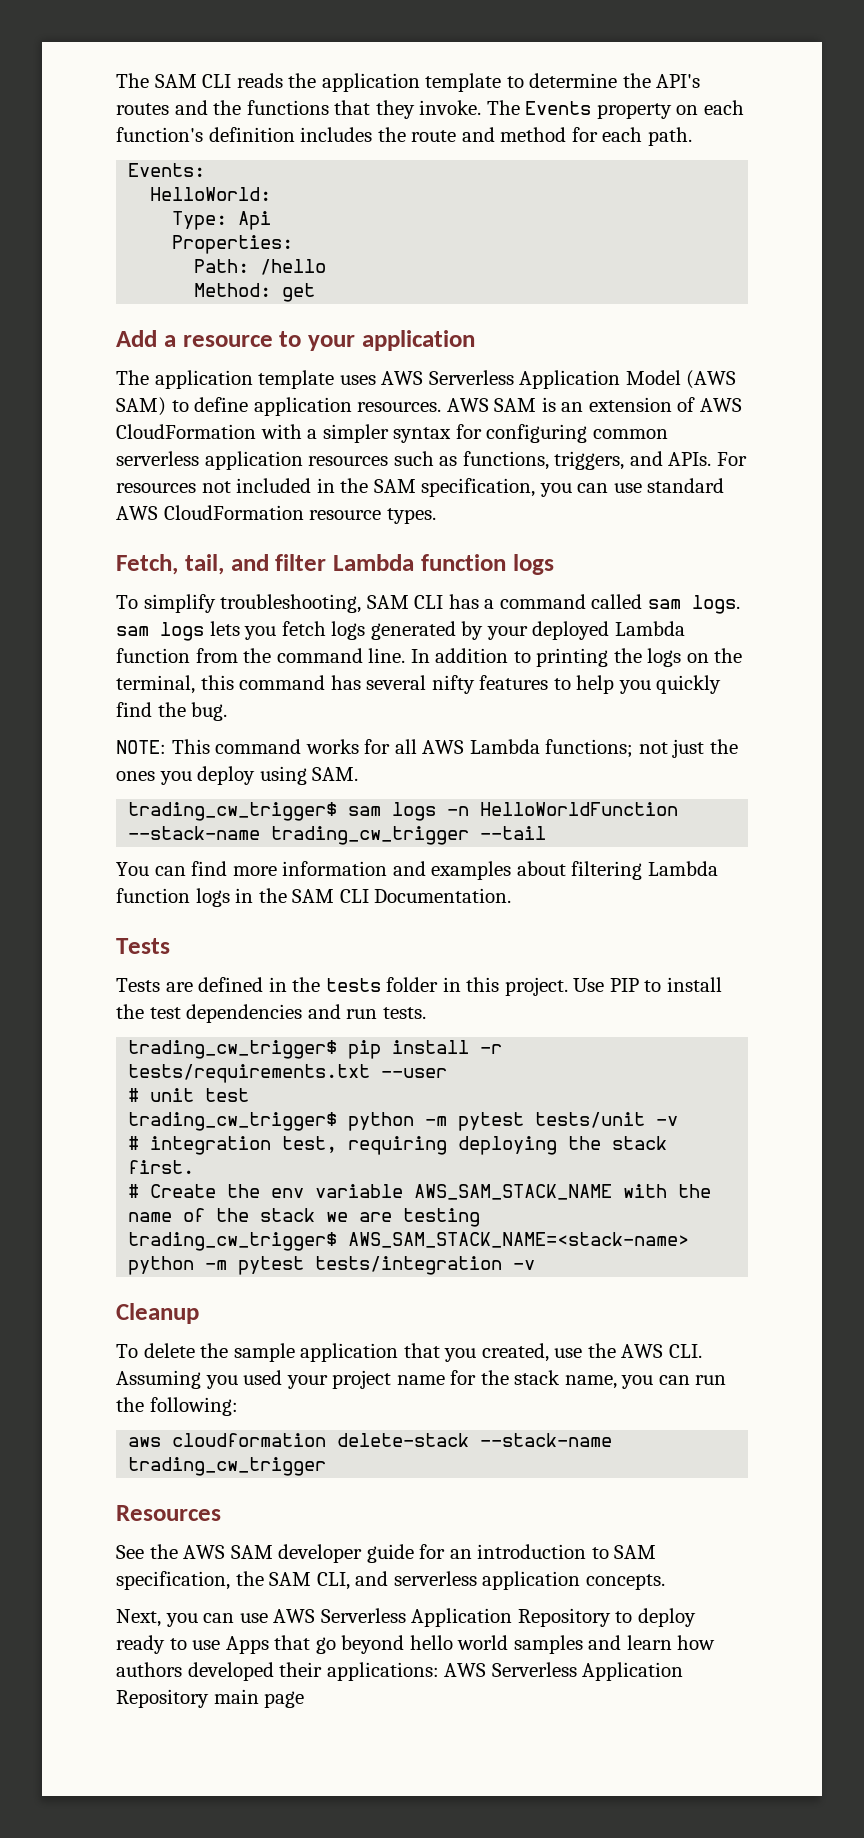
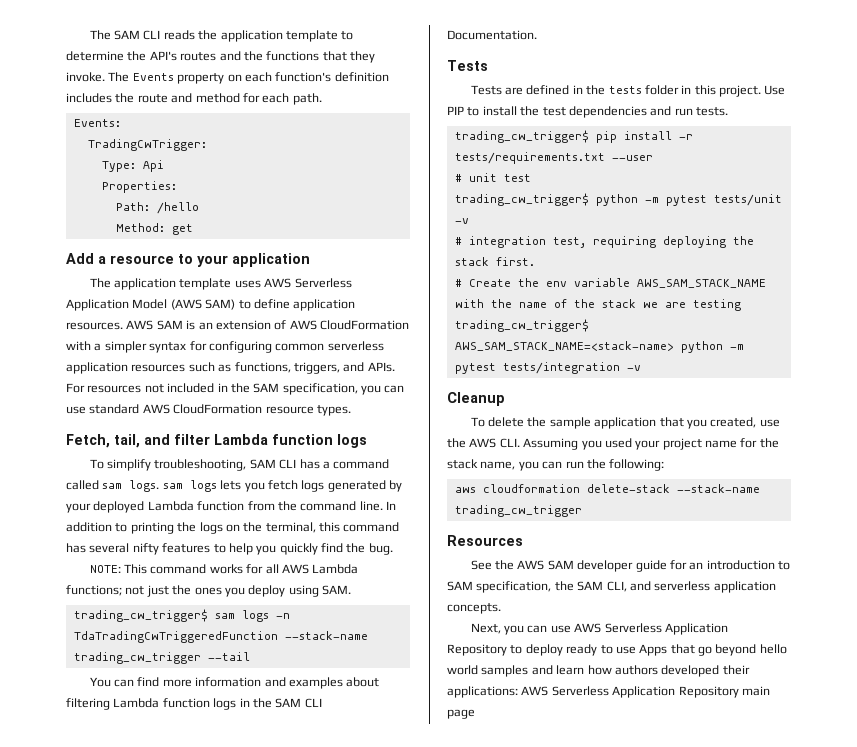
- HelloWorld:
+ TradingCwTrigger:
- trading_cw_trigger$ sam logs -n HelloWorldFunction --stack-name trading_cw_trigger --tail
+ trading_cw_trigger$ sam logs -n TdaTradingCwTriggeredFunction --stack-name trading_cw_trigger --tail

